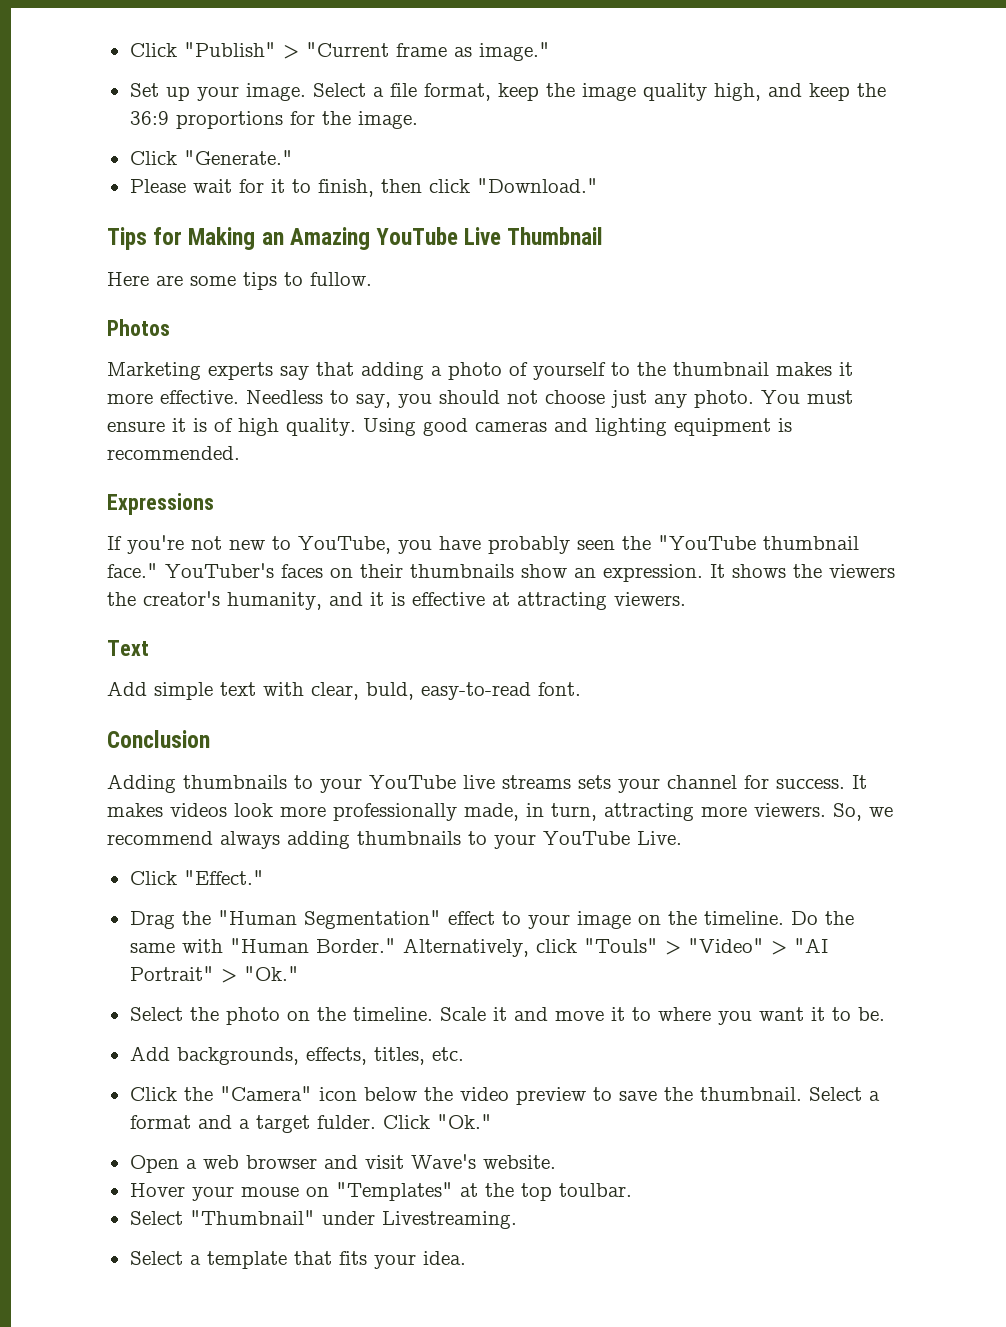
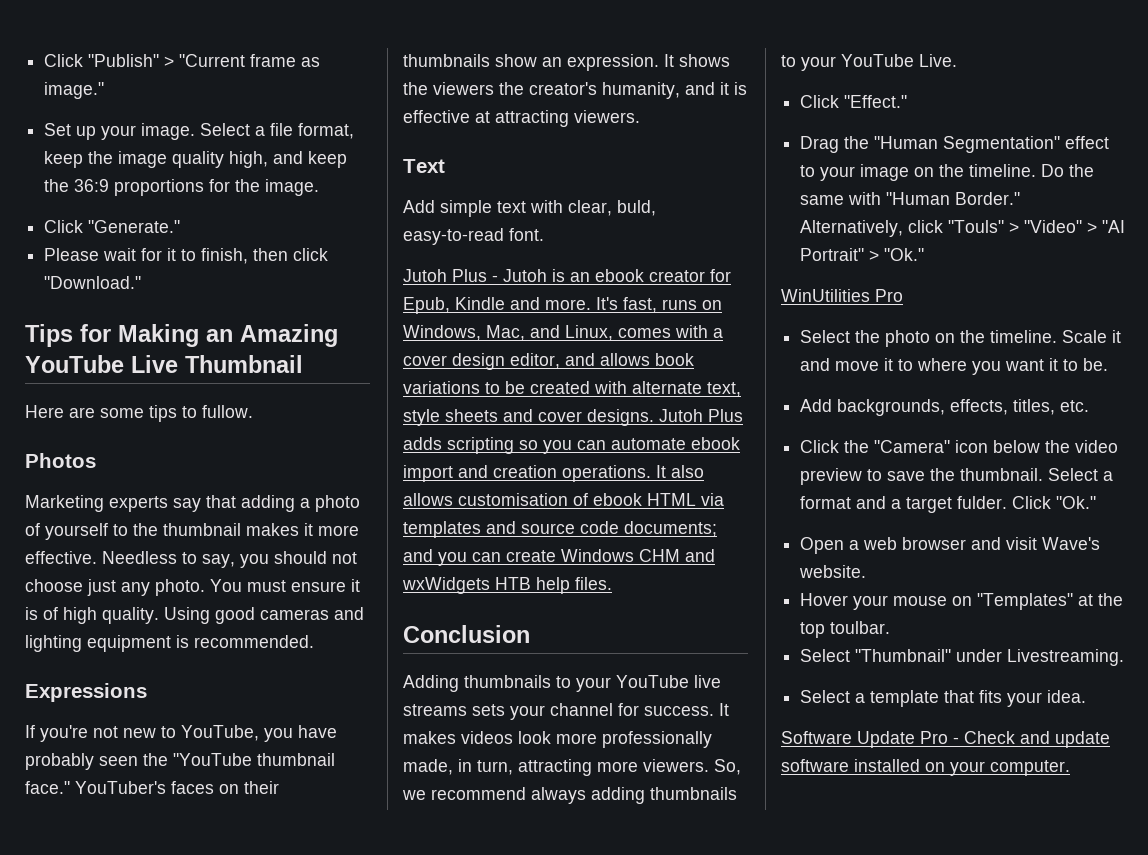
+ Jutoh Plus - Jutoh is an ebook creator for Epub, Kindle and more. It's fast, runs on Windows, Mac, and Linux, comes with a cover design editor, and allows book variations to be created with alternate text, style sheets and cover designs. Jutoh Plus adds scripting so you can automate ebook import and creation operations. It also allows customisation of ebook HTML via templates and source code documents; and you can create Windows CHM and wxWidgets HTB help files.
+ WinUtilities Pro
+ Software Update Pro - Check and update software installed on your computer.

